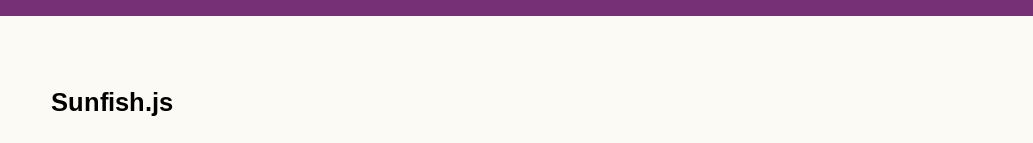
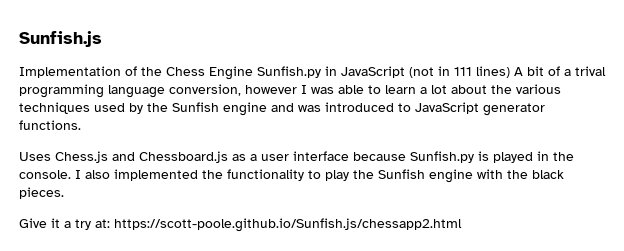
+ Implementation of the Chess Engine Sunfish.py in JavaScript (not in 111 lines) A bit of a trival programming language conversion, however I was able to learn a lot about the various techniques used by the Sunfish engine and was introduced to JavaScript generator functions.
+ Uses Chess.js and Chessboard.js as a user interface because Sunfish.py is played in the console. I also implemented the functionality to play the Sunfish engine with the black pieces.
+ Give it a try at: https://scott-poole.github.io/Sunfish.js/chessapp2.html

